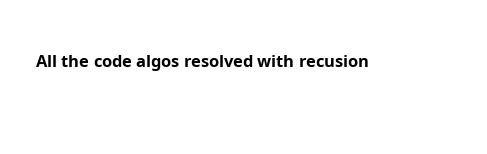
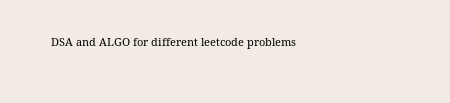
- All the code algos resolved with recusion
+ DSA and ALGO for different leetcode problems

